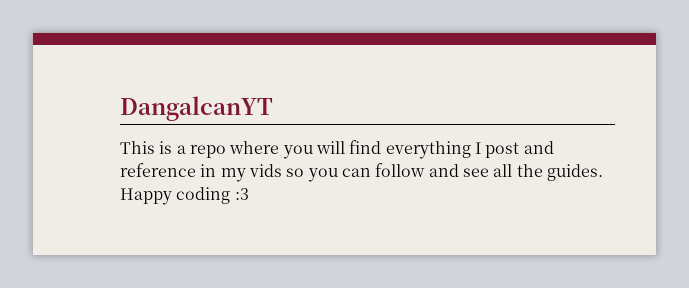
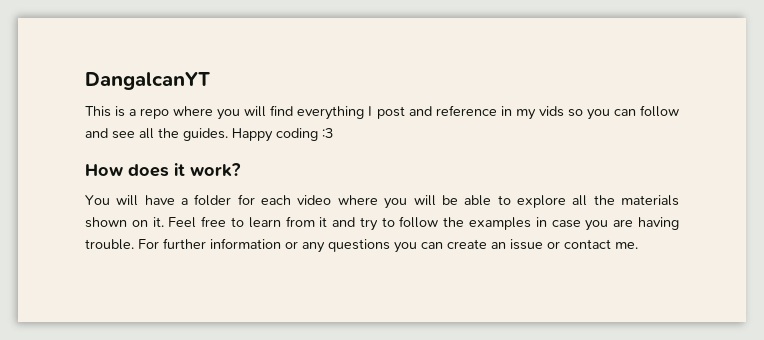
+ How does it work?
+ You will have a folder for each video where you will be able to explore all the materials shown on it. Feel free to learn from it and try to follow the examples in case you are having trouble. For further information or any questions you can create an issue or contact me.

